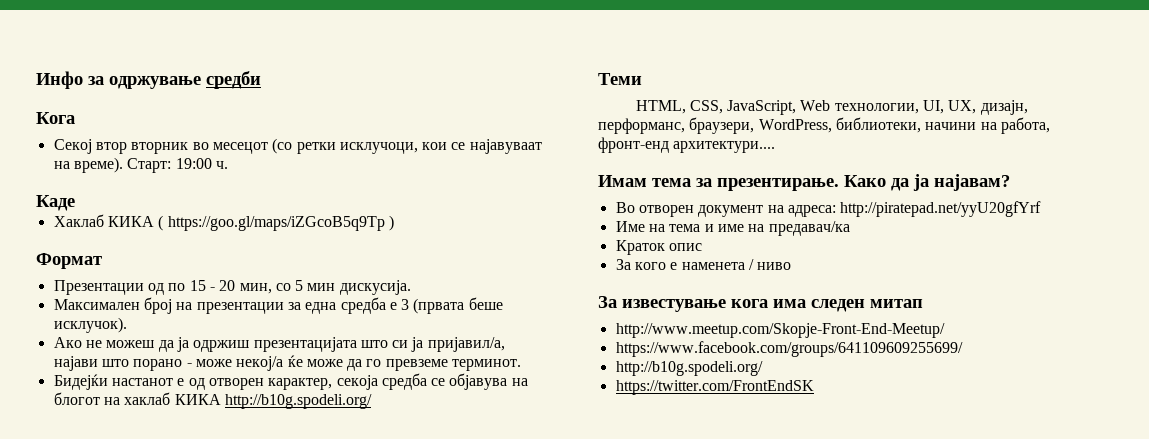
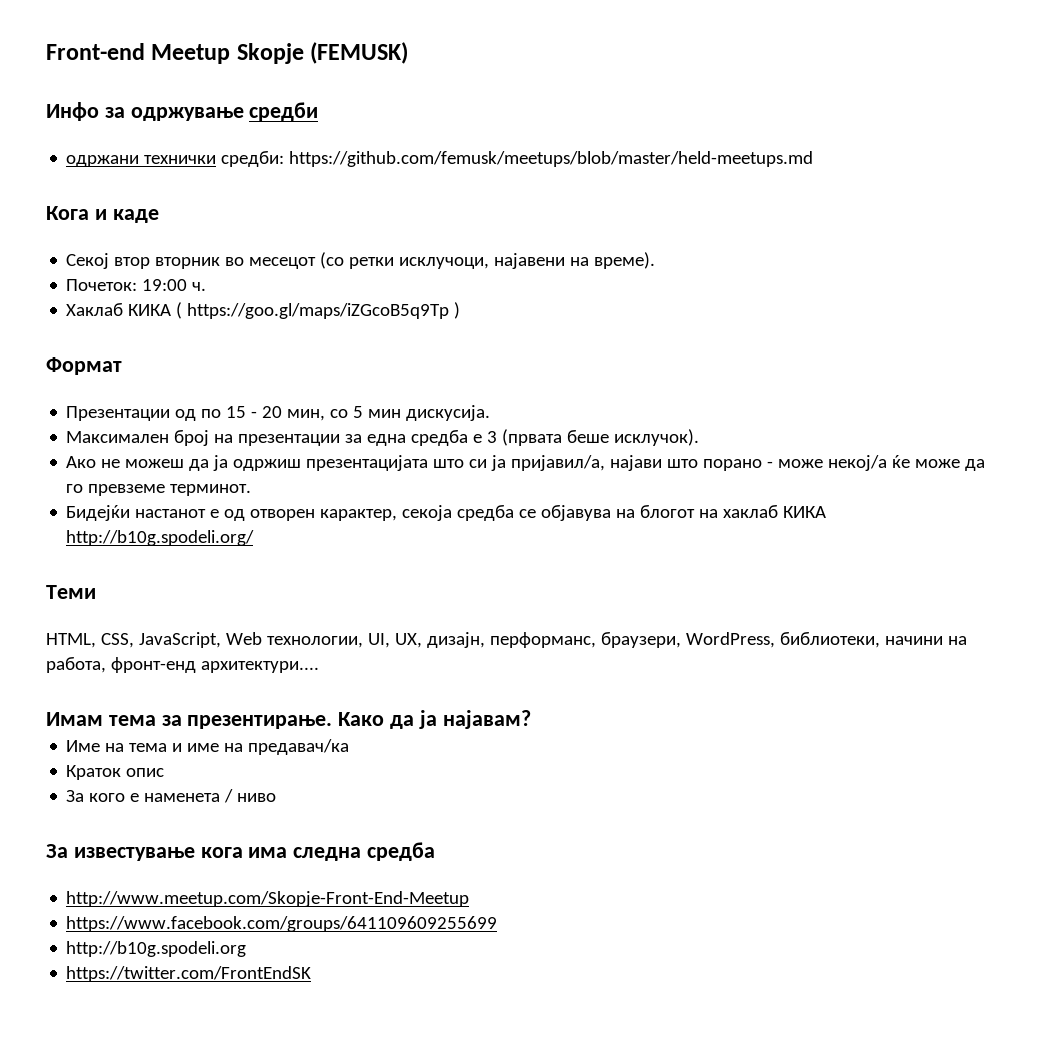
+ Front-end Meetup Skopje (FEMUSK)
+ одржани технички средби: https://github.com/femusk/meetups/blob/master/held-meetups.md
- Кога
+ Кога и каде
- Секој втор вторник во месецот (со ретки исклучоци, кои се најавуваат на време). Старт: 19:00 ч.
+ Секој втор вторник во месецот (со ретки исклучоци, најавени на време).
+ Почеток: 19:00 ч.
- Каде
- Во отворен документ на адреса: http://piratepad.net/yyU20gfYrf
- За известување кога има следен митап
- http://www.meetup.com/Skopje-Front-End-Meetup/
- https://www.facebook.com/groups/641109609255699/
- http://b10g.spodeli.org/
+ За известување кога има следна средба
+ http://www.meetup.com/Skopje-Front-End-Meetup
+ https://www.facebook.com/groups/641109609255699
+ http://b10g.spodeli.org

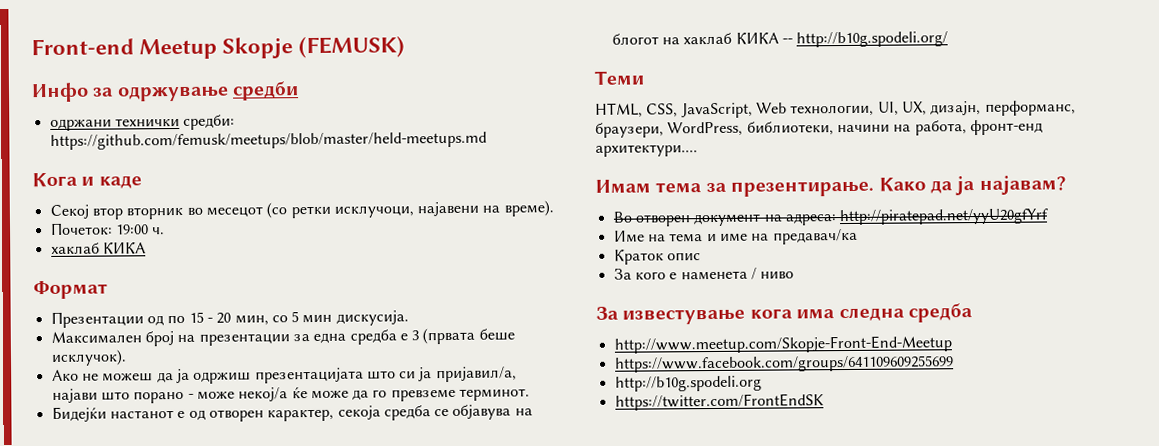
  Почеток: 19:00 ч.
- Хаклаб КИКА ( https://goo.gl/maps/iZGcoB5q9Tp )
+ хаклаб КИКА
- Бидејќи настанот е од отворен карактер, секоја средба се објавува на блогот на хаклаб КИКА http://b10g.spodeli.org/
+ Бидејќи настанот е од отворен карактер, секоја средба се објавува на блогот на хаклаб КИКА -- http://b10g.spodeli.org/
+ Во отворен документ на адреса: http://piratepad.net/yyU20gfYrf

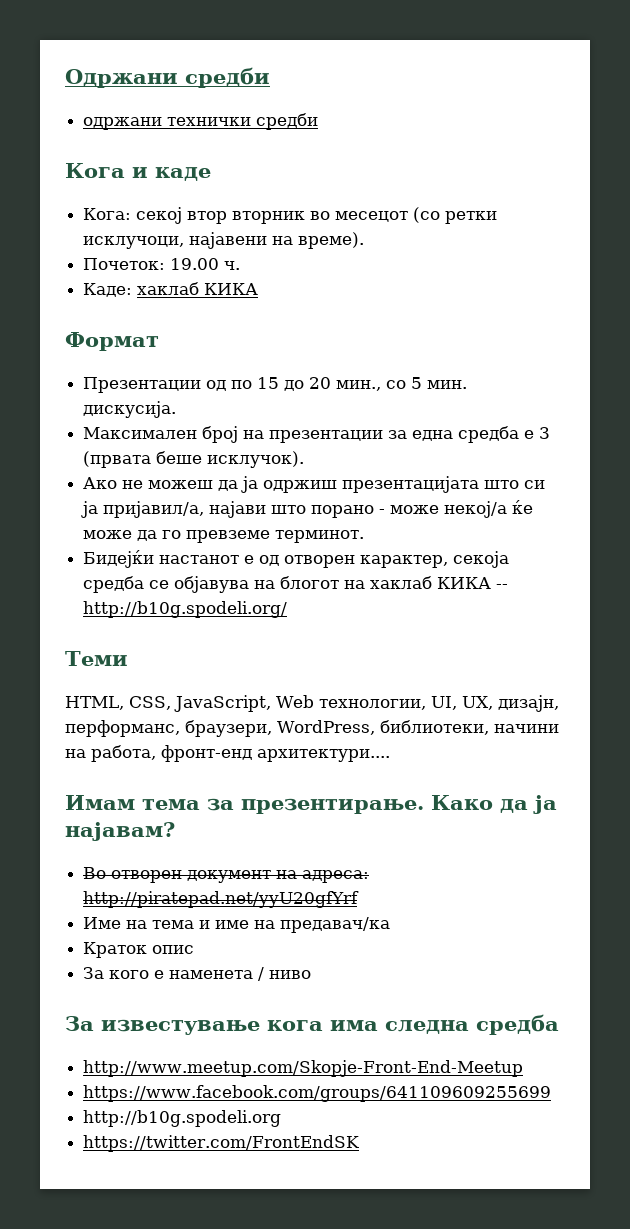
- Front-end Meetup Skopje (FEMUSK)
- Инфо за одржување средби
+ Одржани средби
- одржани технички средби: https://github.com/femusk/meetups/blob/master/held-meetups.md
+ одржани технички средби
- Секој втор вторник во месецот (со ретки исклучоци, најавени на време).
+ Кога: секој втор вторник во месецот (со ретки исклучоци, најавени на време).
- Почеток: 19:00 ч.
- хаклаб КИКА
+ Почеток: 19.00 ч.
+ Каде: хаклаб КИКА
- Презентации од по 15 - 20 мин, со 5 мин дискусија.
+ Презентации од по 15 до 20 мин., со 5 мин. дискусија.

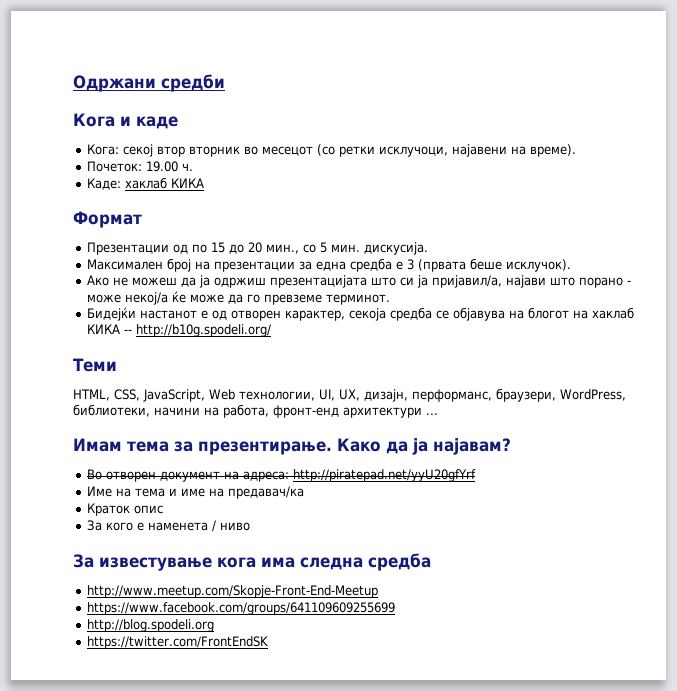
- одржани технички средби
- HTML, CSS, JavaScript, Web технологии, UI, UX, дизајн, перформанс, браузери, WordPress, библиотеки, начини на работа, фронт-енд архитектури....
+ HTML, CSS, JavaScript, Web технологии, UI, UX, дизајн, перформанс, браузери, WordPress, библиотеки, начини на работа, фронт-енд архитектури ...
- http://b10g.spodeli.org
+ http://blog.spodeli.org

